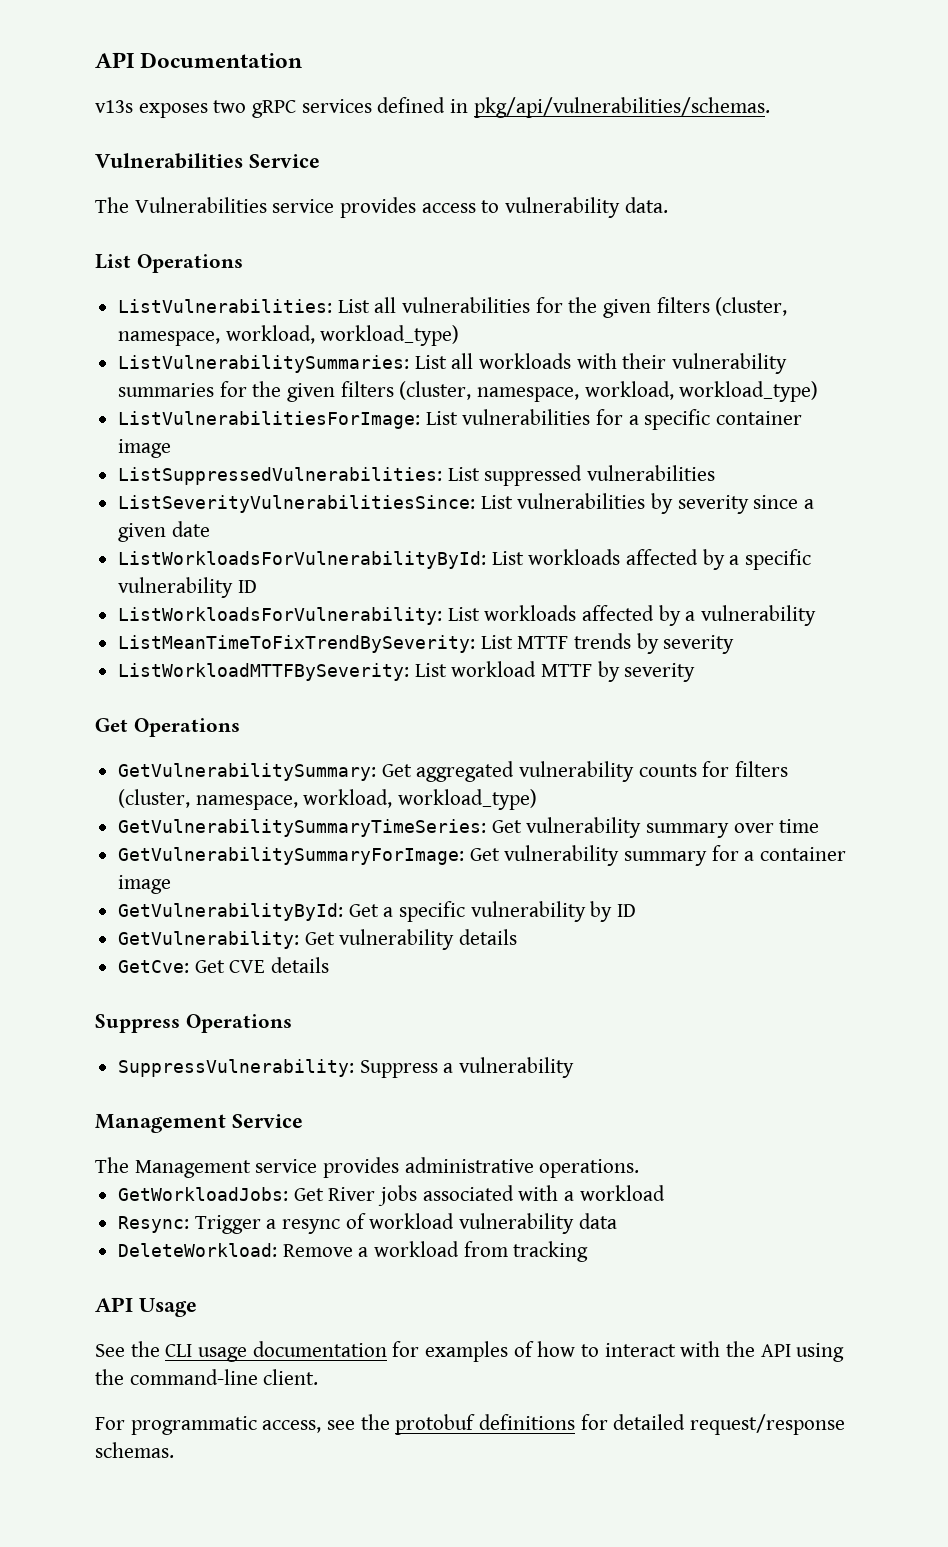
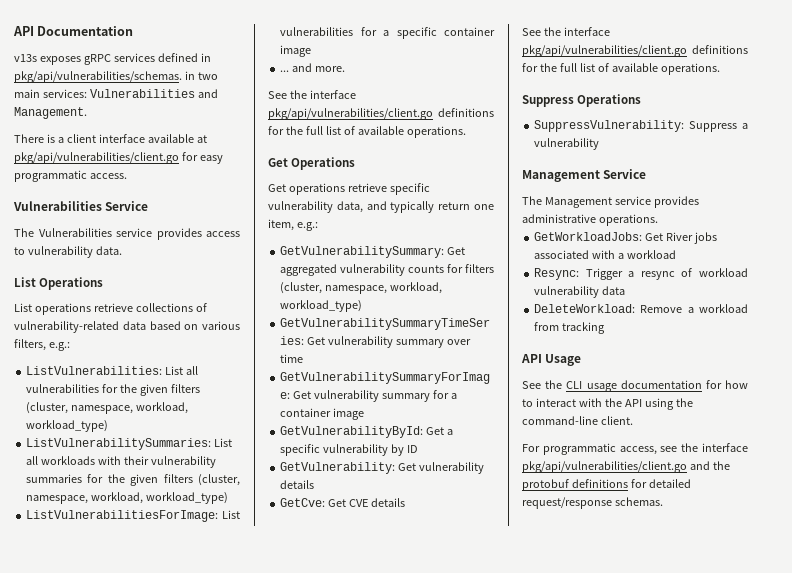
- v13s exposes two gRPC services defined in pkg/api/vulnerabilities/schemas.
+ v13s exposes gRPC services defined in pkg/api/vulnerabilities/schemas. in two main services: Vulnerabilities and Management.
+ There is a client interface available at pkg/api/vulnerabilities/client.go for easy programmatic access.
+ List operations retrieve collections of vulnerability-related data based on various filters, e.g.:
- ListSuppressedVulnerabilities: List suppressed vulnerabilities
- ListSeverityVulnerabilitiesSince: List vulnerabilities by severity since a given date
- ListWorkloadsForVulnerabilityById: List workloads affected by a specific vulnerability ID
- ListWorkloadsForVulnerability: List workloads affected by a vulnerability
- ListMeanTimeToFixTrendBySeverity: List MTTF trends by severity
- ListWorkloadMTTFBySeverity: List workload MTTF by severity
+ ... and more.
+ See the interface pkg/api/vulnerabilities/client.go definitions for the full list of available operations.
  Get Operations
+ Get operations retrieve specific vulnerability data, and typically return one item, e.g.:
  GetCve: Get CVE details
+ See the interface pkg/api/vulnerabilities/client.go definitions for the full list of available operations.
- See the CLI usage documentation for examples of how to interact with the API using the command-line client.
+ See the CLI usage documentation for how to interact with the API using the command-line client.
- For programmatic access, see the protobuf definitions for detailed request/response schemas.
+ For programmatic access, see the interface pkg/api/vulnerabilities/client.go and the protobuf definitions for detailed request/response schemas.

